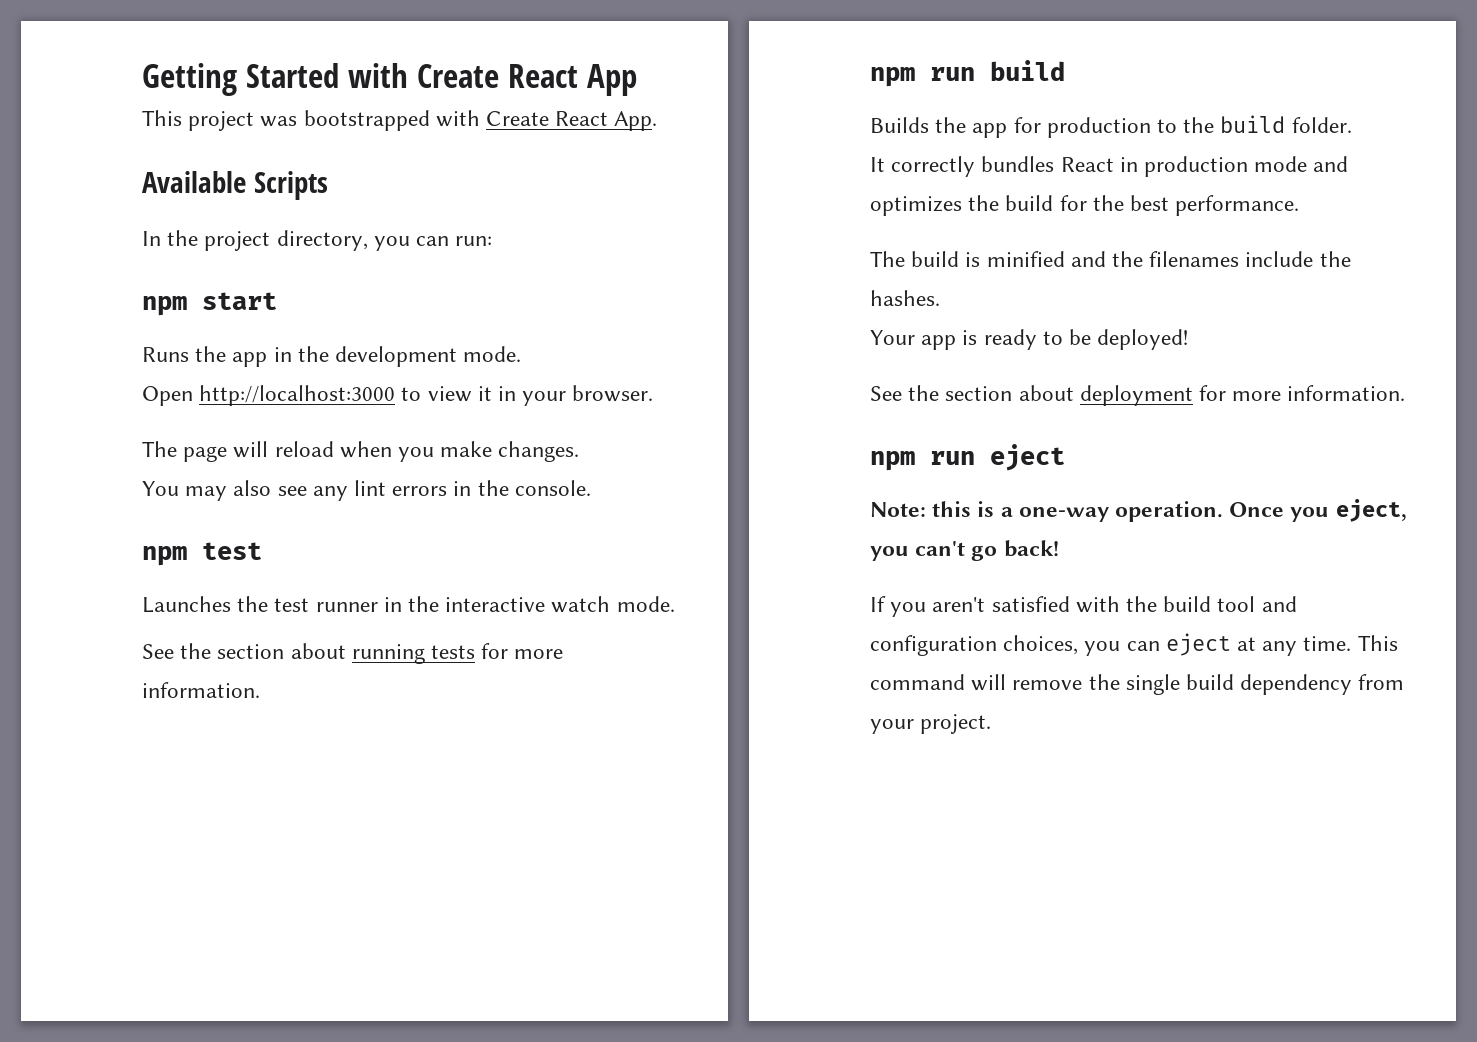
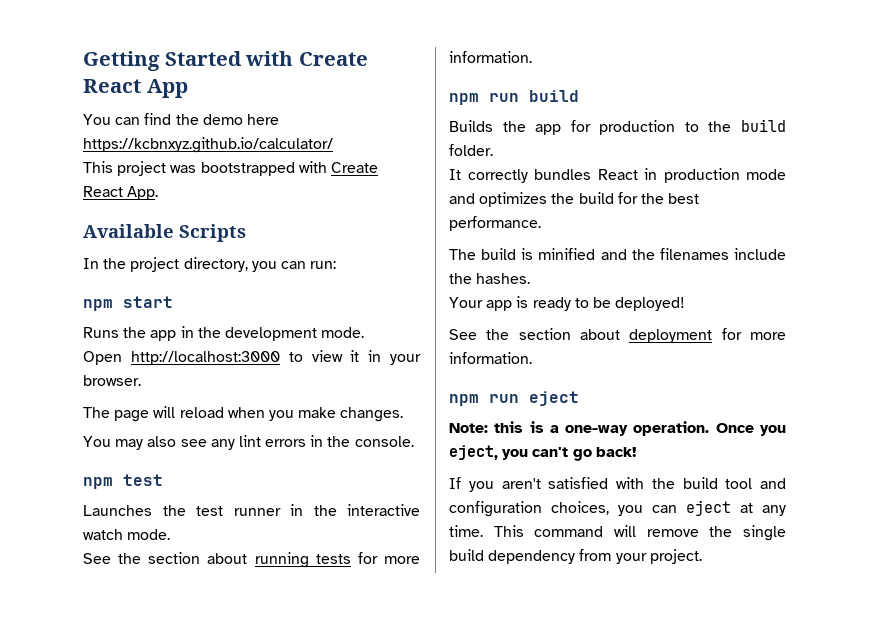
+ You can find the demo here https://kcbnxyz.github.io/calculator/

